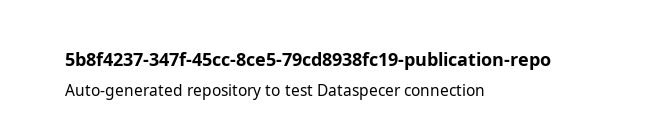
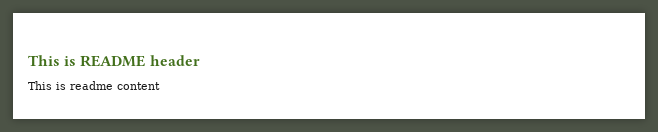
- 5b8f4237-347f-45cc-8ce5-79cd8938fc19-publication-repo
- Auto-generated repository to test Dataspecer connection
+ This is README header
+ This is readme content

